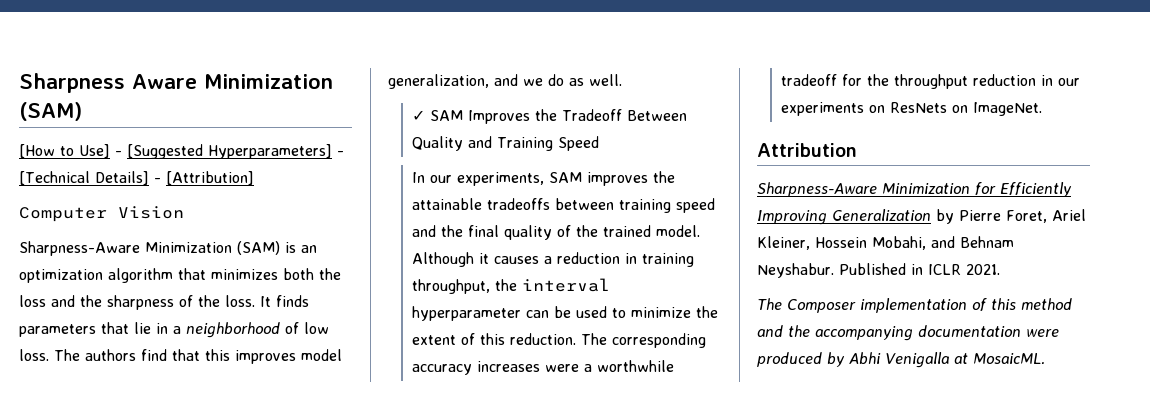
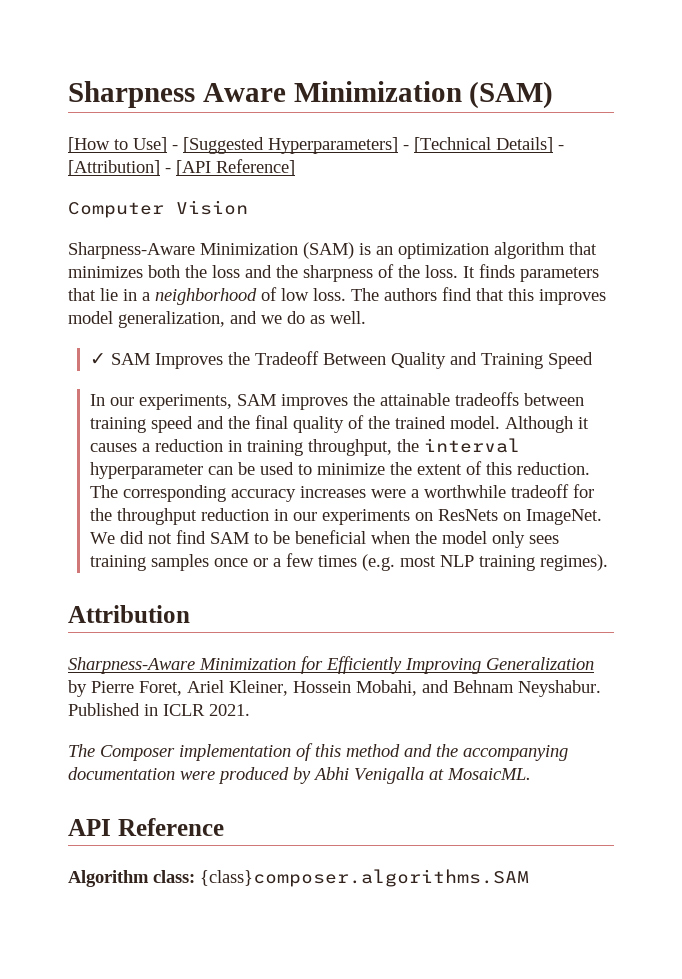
- [How to Use] - [Suggested Hyperparameters] - [Technical Details] - [Attribution]
+ [How to Use] - [Suggested Hyperparameters] - [Technical Details] - [Attribution] - [API Reference]
+ We did not find SAM to be beneficial when the model only sees training samples once or a few times (e.g. most NLP training regimes).
+ API Reference
+ Algorithm class: {class}composer.algorithms.SAM

